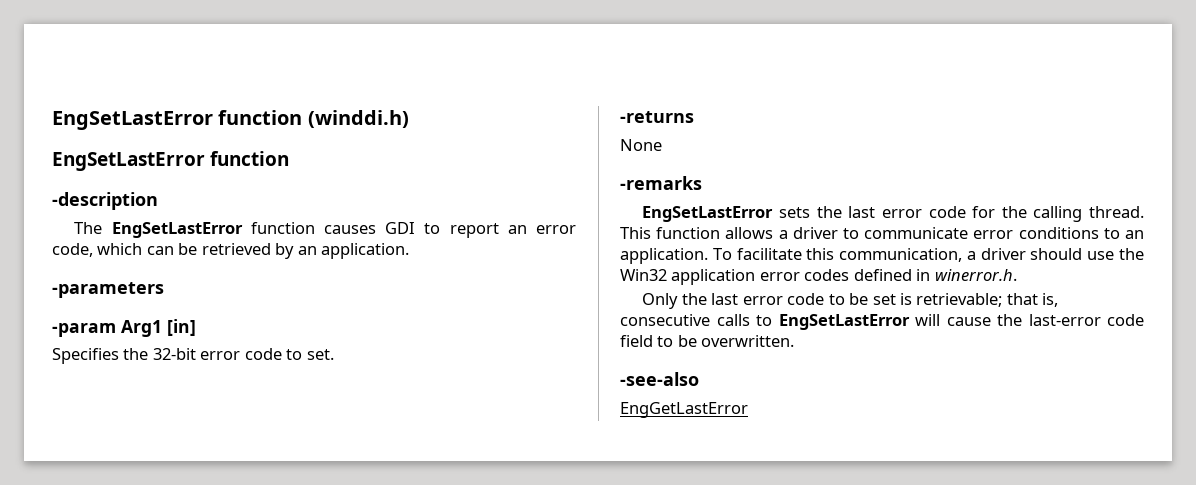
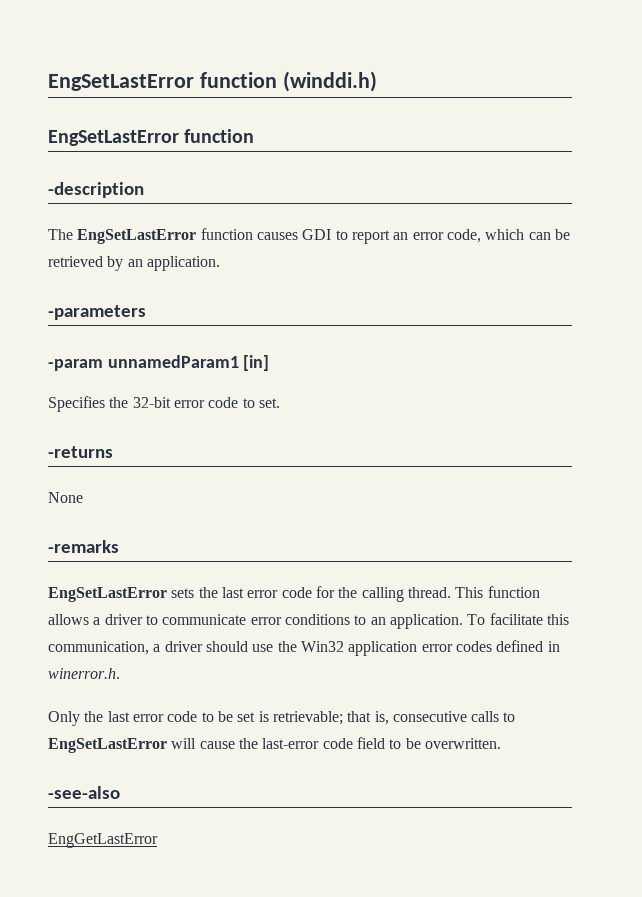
- -param Arg1 [in]
+ -param unnamedParam1 [in]

